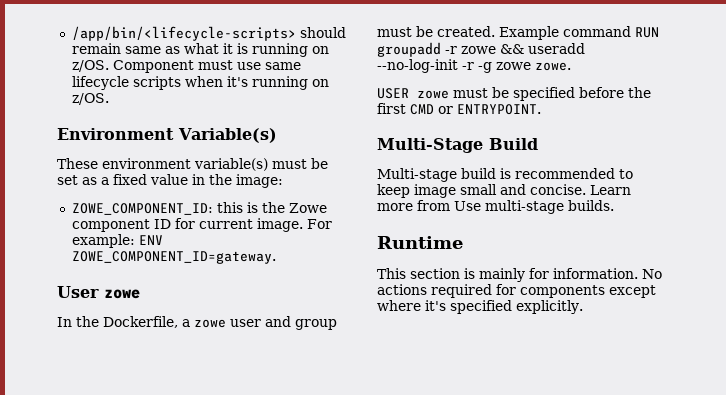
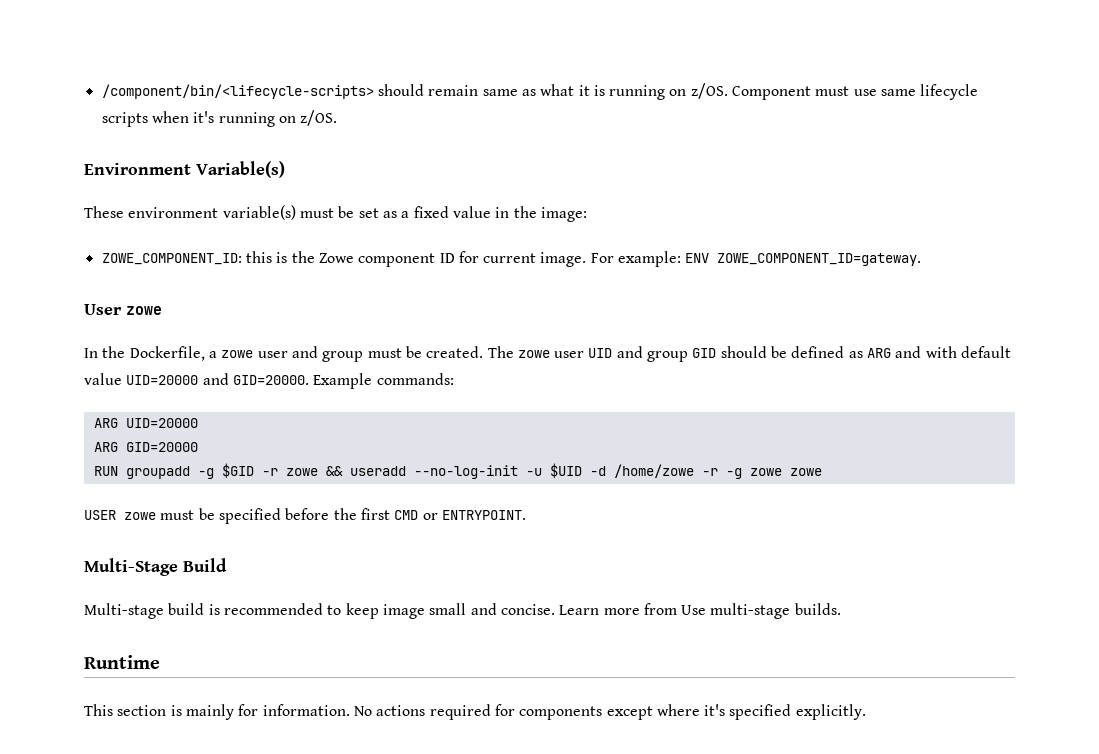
- /app/bin/<lifecycle-scripts> should remain same as what it is running on z/OS.
+ /component/bin/<lifecycle-scripts> should remain same as what it is running on z/OS.
- Example command RUN groupadd -r zowe && useradd --no-log-init -r -g zowe zowe.
+ The zowe user UID and group GID should be defined as ARG and with default value UID=20000 and GID=20000. Example commands:
+ ARG UID=20000
+ ARG GID=20000
+ RUN groupadd -g $GID -r zowe && useradd --no-log-init -u $UID -d /home/zowe -r -g zowe zowe

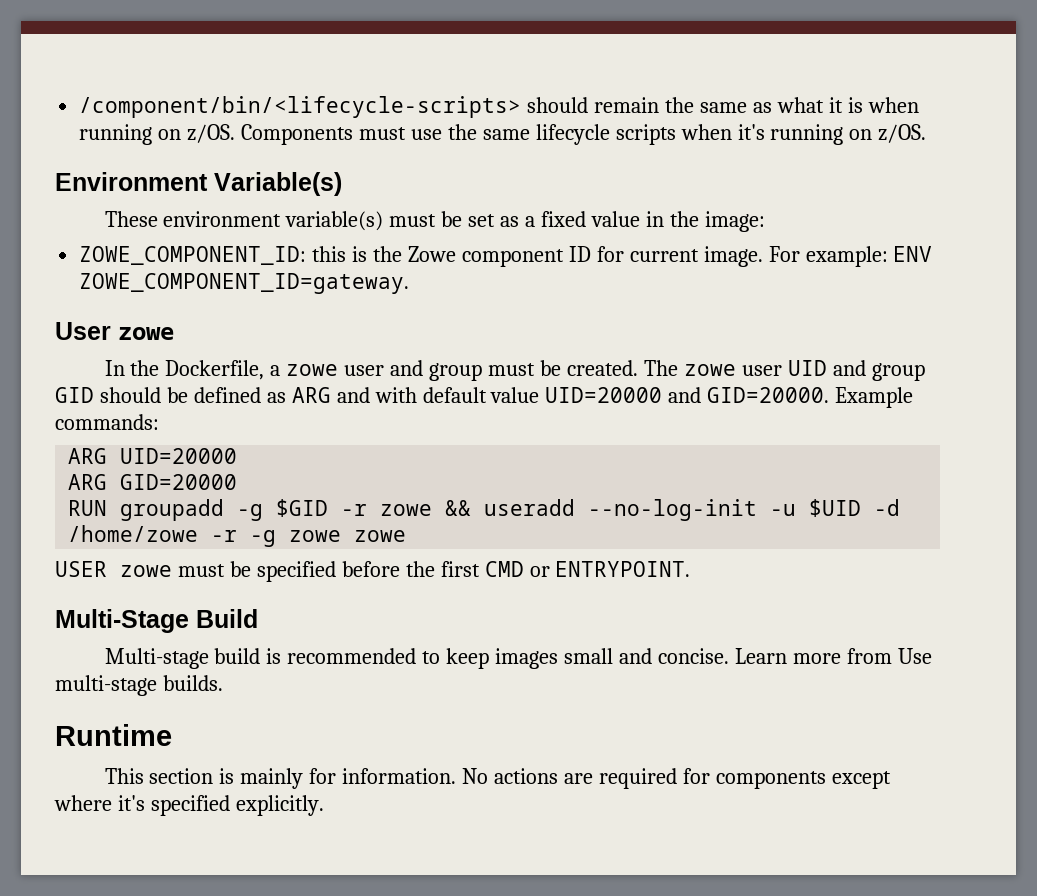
- /component/bin/<lifecycle-scripts> should remain same as what it is running on z/OS. Component must use same lifecycle scripts when it's running on z/OS.
+ /component/bin/<lifecycle-scripts> should remain the same as what it is when running on z/OS. Components must use the same lifecycle scripts when it's running on z/OS.
- Multi-stage build is recommended to keep image small and concise.
+ Multi-stage build is recommended to keep images small and concise.
- No actions required for components except where it's specified explicitly.
+ No actions are required for components except where it's specified explicitly.

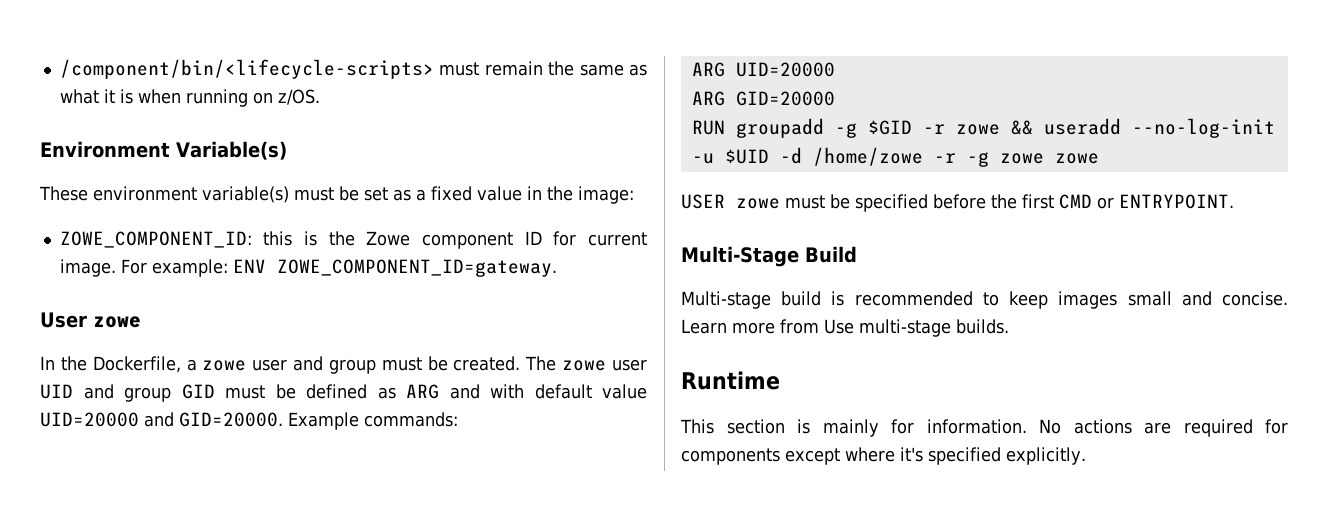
- /component/bin/<lifecycle-scripts> should remain the same as what it is when running on z/OS. Components must use the same lifecycle scripts when it's running on z/OS.
+ /component/bin/<lifecycle-scripts> must remain the same as what it is when running on z/OS.
- The zowe user UID and group GID should be defined as ARG and with default value UID=20000 and GID=20000.
+ The zowe user UID and group GID must be defined as ARG and with default value UID=20000 and GID=20000.

